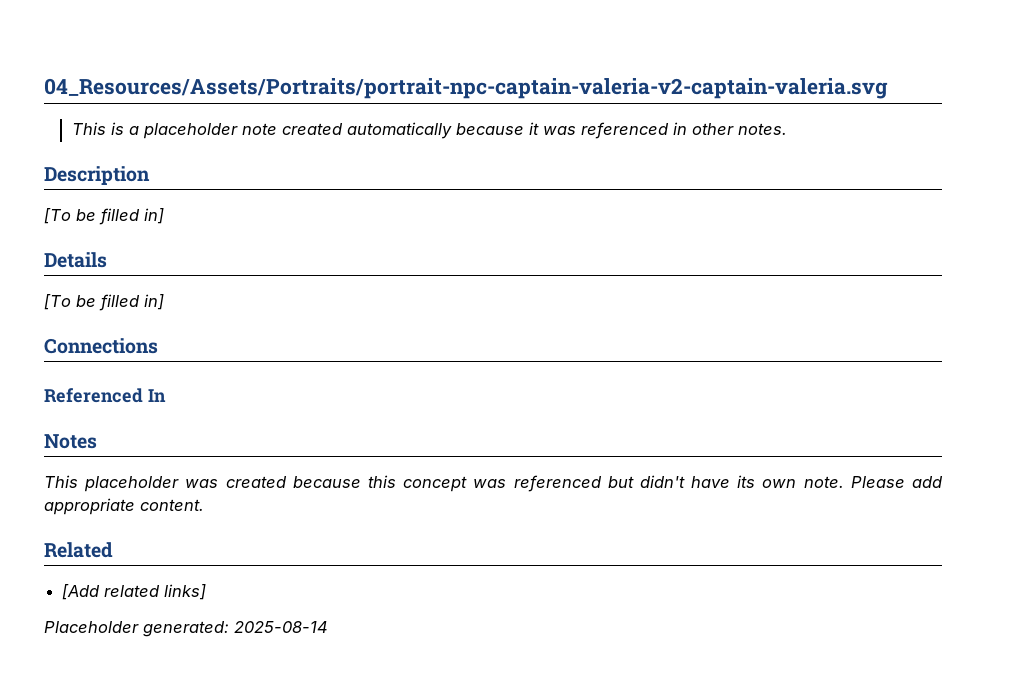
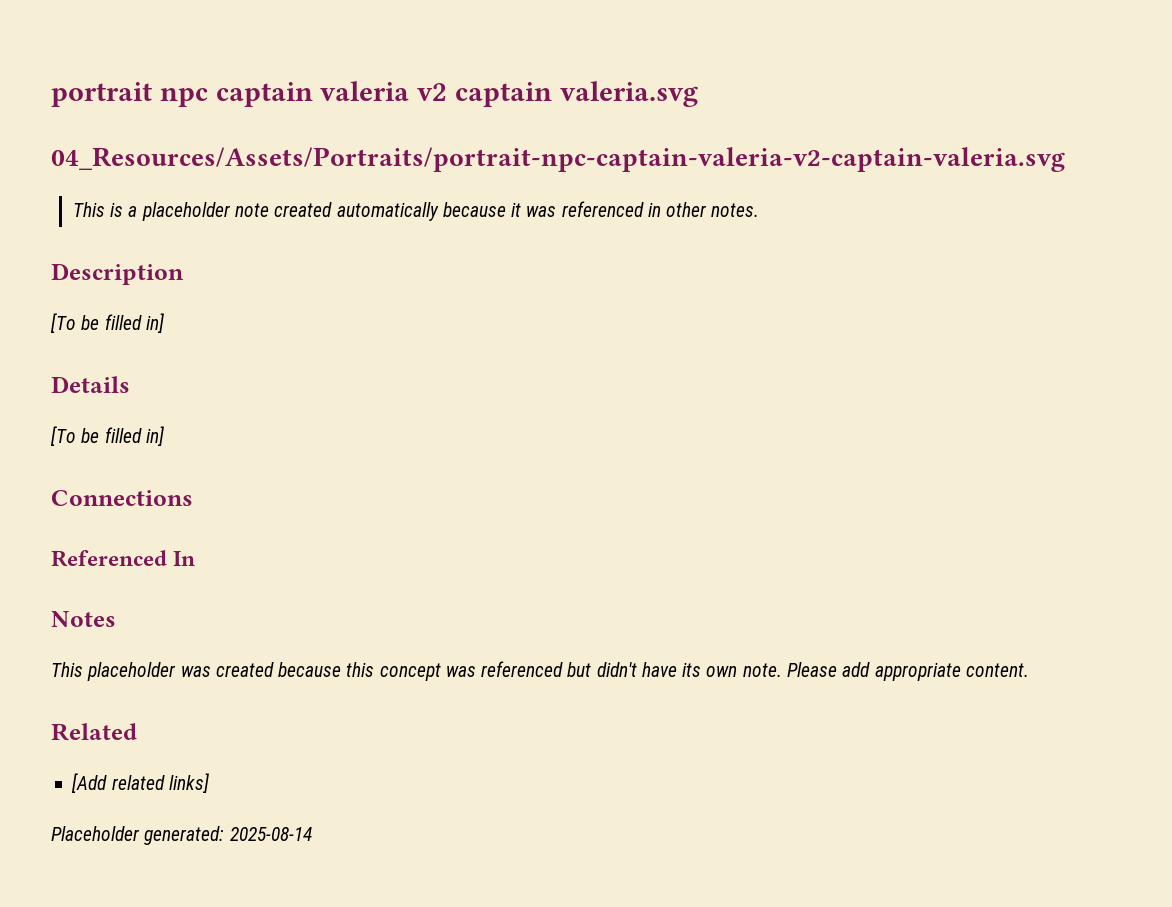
+ portrait npc captain valeria v2 captain valeria.svg

